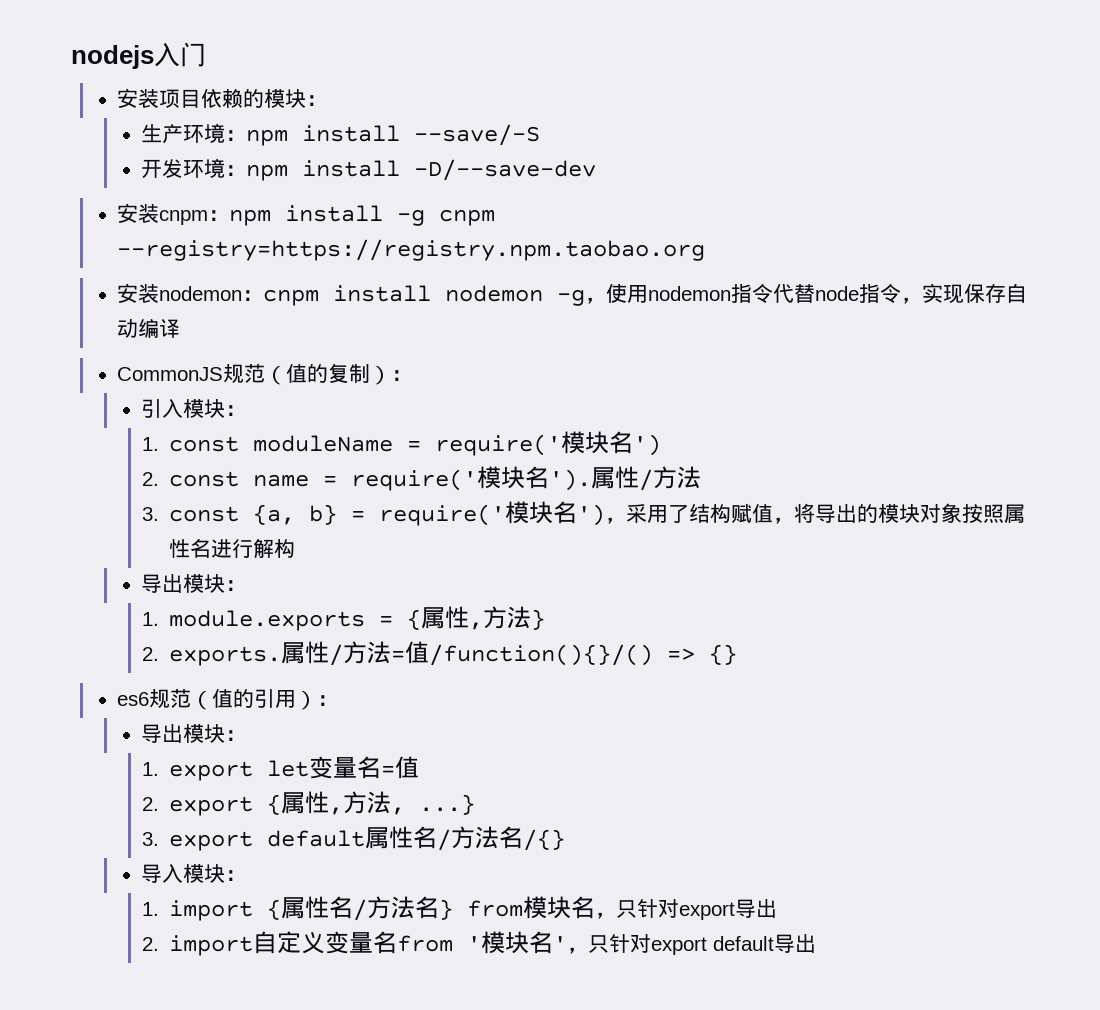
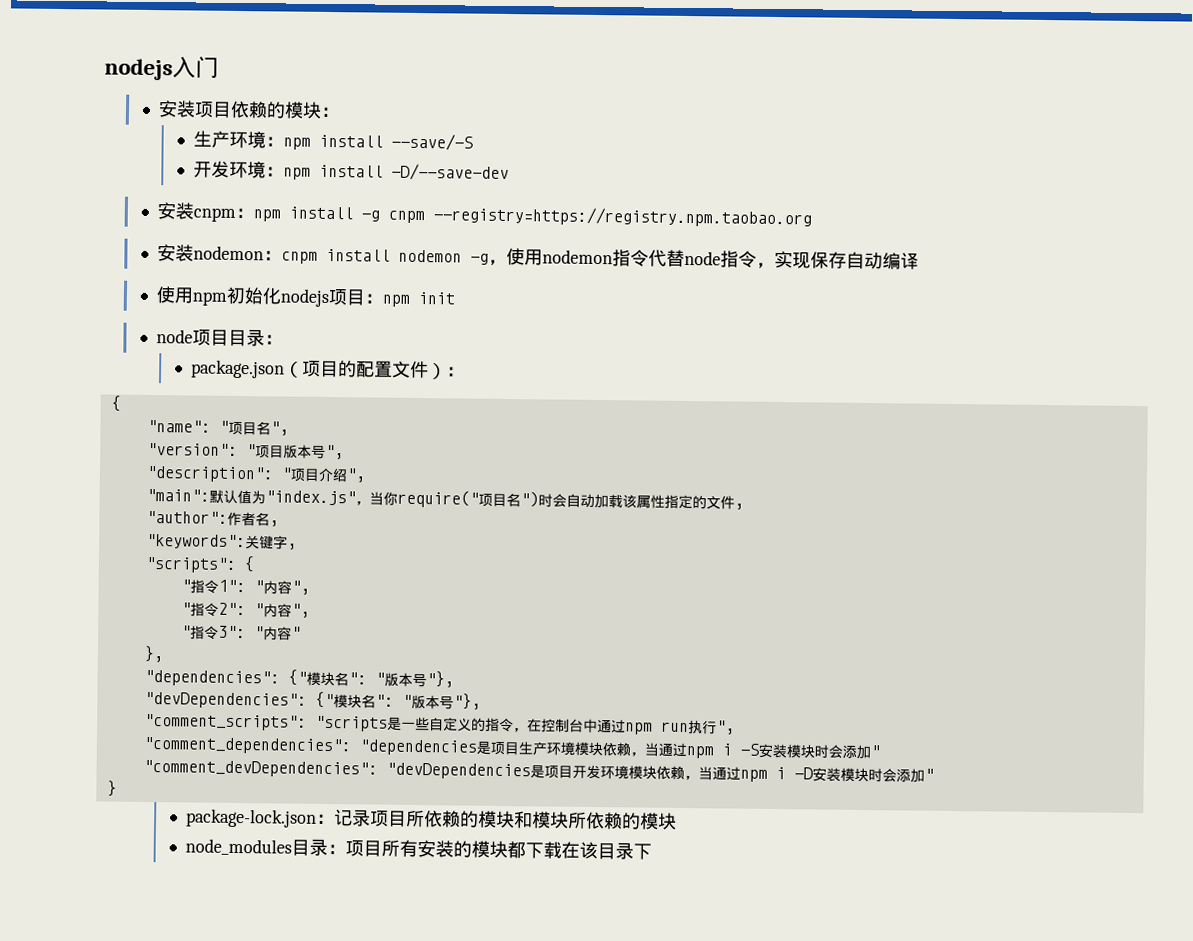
- CommonJS规范（值的复制）：
- 引入模块：
- 1. const moduleName = require('模块名')
- 2. const name = require('模块名').属性/方法
- 3. const {a, b} = require('模块名')，采用了结构赋值，将导出的模块对象按照属性名进行解构
- 导出模块：
- 1. module.exports = {属性,方法}
- 2. exports.属性/方法=值/function(){}/() => {}
- es6规范（值的引用）：
- 导出模块：
- 1. export let变量名=值
- 2. export {属性,方法, ...}
- 3. export default属性名/方法名/{}
- 导入模块：
- 1. import {属性名/方法名} from模块名，只针对export导出
- 2. import自定义变量名from '模块名'，只针对export default导出
+ 使用npm初始化nodejs项目：npm init
+ node项目目录：
+ package.json（项目的配置文件）：
+ {
+ "name": "项目名",
+ "version": "项目版本号",
+ "description": "项目介绍",
+ "main":默认值为"index.js"，当你require("项目名")时会自动加载该属性指定的文件,
+ "author":作者名,
+ "keywords":关键字,
+ "scripts": {
+ "指令1": "内容",
+ "指令2": "内容",
+ "指令3": "内容"
+ },
+ "dependencies": {"模块名": "版本号"},
+ "devDependencies": {"模块名": "版本号"},
+ "comment_scripts": "scripts是一些自定义的指令，在控制台中通过npm run执行",
+ "comment_dependencies": "dependencies是项目生产环境模块依赖，当通过npm i -S安装模块时会添加"
+ "comment_devDependencies": "devDependencies是项目开发环境模块依赖，当通过npm i -D安装模块时会添加"
+ }
+ package-lock.json：记录项目所依赖的模块和模块所依赖的模块
+ node_modules目录：项目所有安装的模块都下载在该目录下

